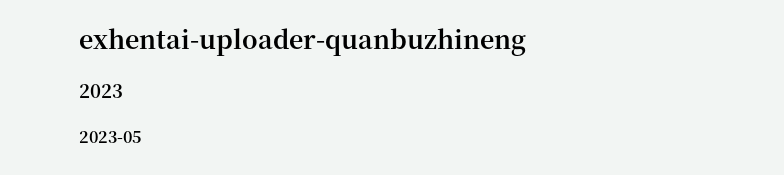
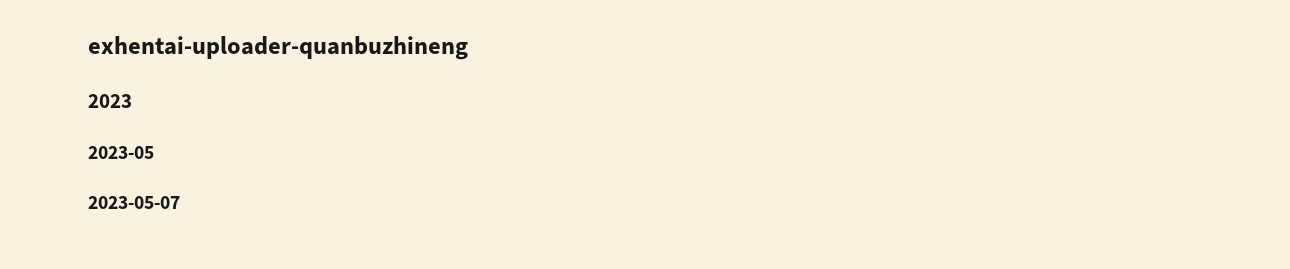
+ 2023-05-07

